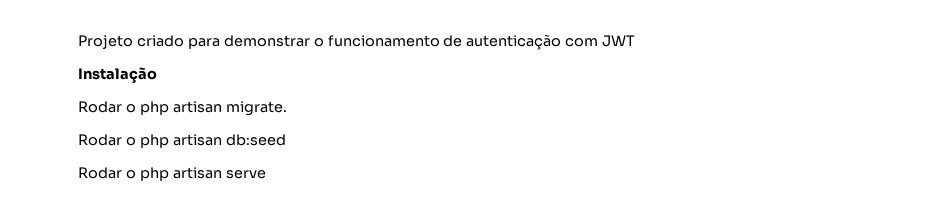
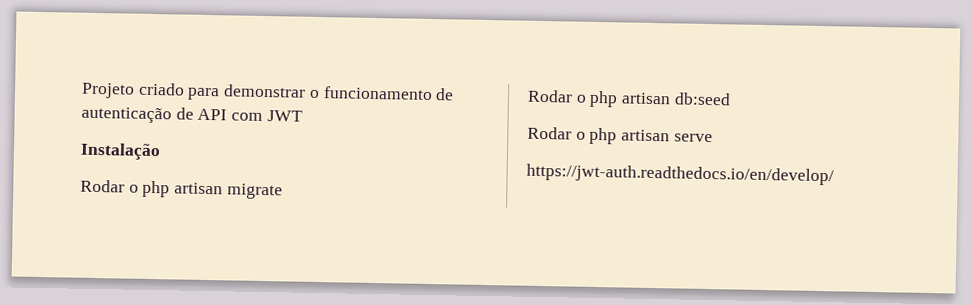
- Projeto criado para demonstrar o funcionamento de autenticação com JWT
+ Projeto criado para demonstrar o funcionamento de autenticação de API com JWT
- Rodar o php artisan migrate.
+ Rodar o php artisan migrate
+ https://jwt-auth.readthedocs.io/en/develop/

